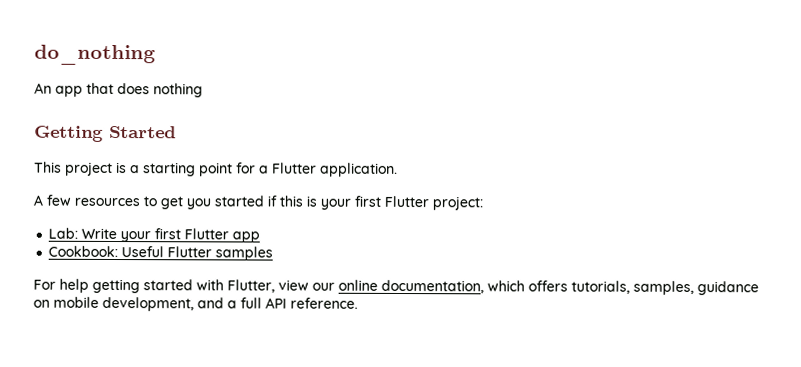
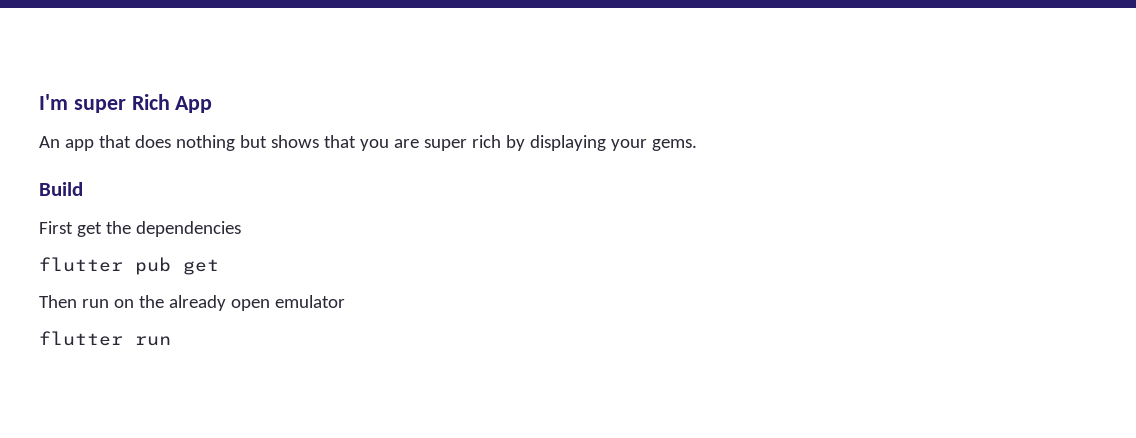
- do_nothing
+ I'm super Rich App
- An app that does nothing
- Getting Started
- This project is a starting point for a Flutter application.
- A few resources to get you started if this is your first Flutter project:
- Lab: Write your first Flutter app
- Cookbook: Useful Flutter samples
- For help getting started with Flutter, view our online documentation, which offers tutorials, samples, guidance on mobile development, and a full API reference.
+ An app that does nothing but shows that you are super rich by displaying your gems.
+ Build
+ First get the dependencies
+ flutter pub get
+ Then run on the already open emulator
+ flutter run

